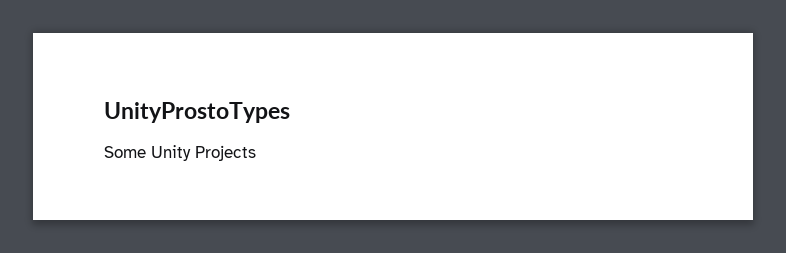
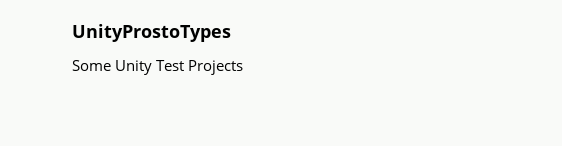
- Some Unity Projects
+ Some Unity Test Projects

